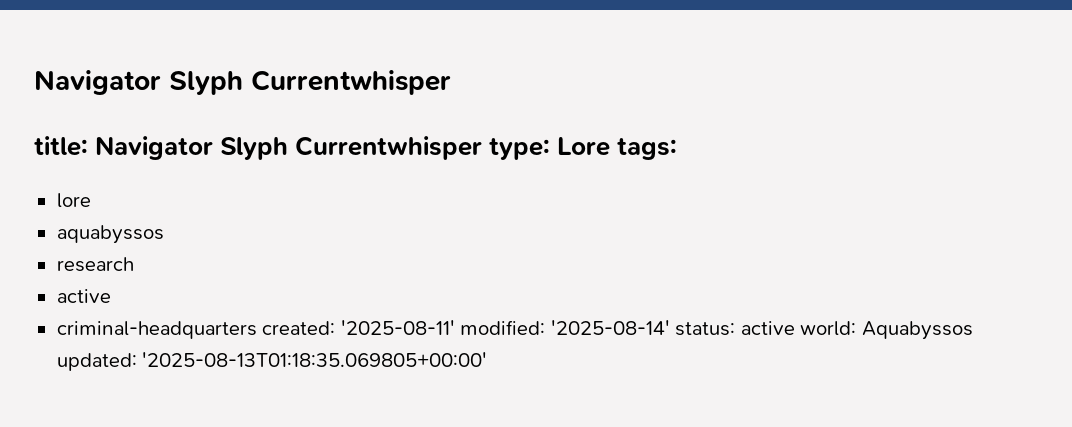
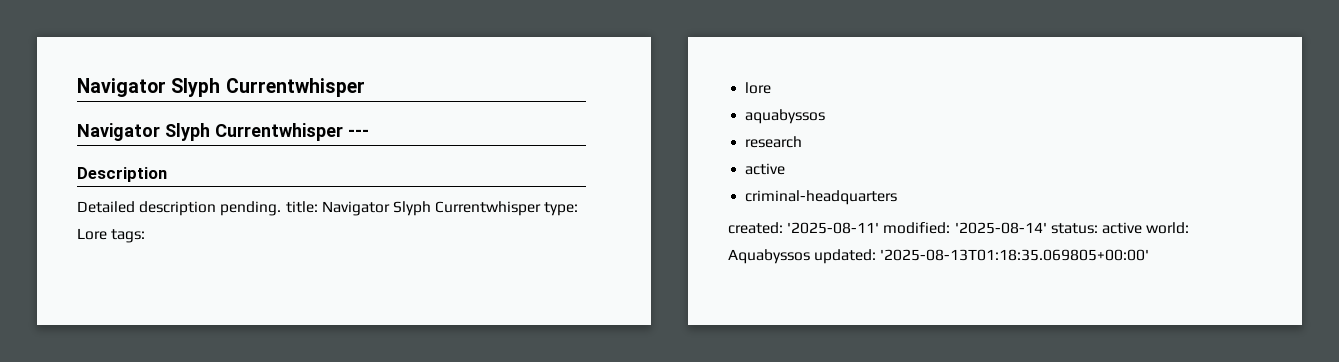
- title: Navigator Slyph Currentwhisper type: Lore tags:
+ Navigator Slyph Currentwhisper ---
+ Description
+ Detailed description pending. title: Navigator Slyph Currentwhisper type: Lore tags:
- criminal-headquarters created: '2025-08-11' modified: '2025-08-14' status: active world: Aquabyssos updated: '2025-08-13T01:18:35.069805+00:00'
+ criminal-headquarters
+ created: '2025-08-11' modified: '2025-08-14' status: active world: Aquabyssos updated: '2025-08-13T01:18:35.069805+00:00'

